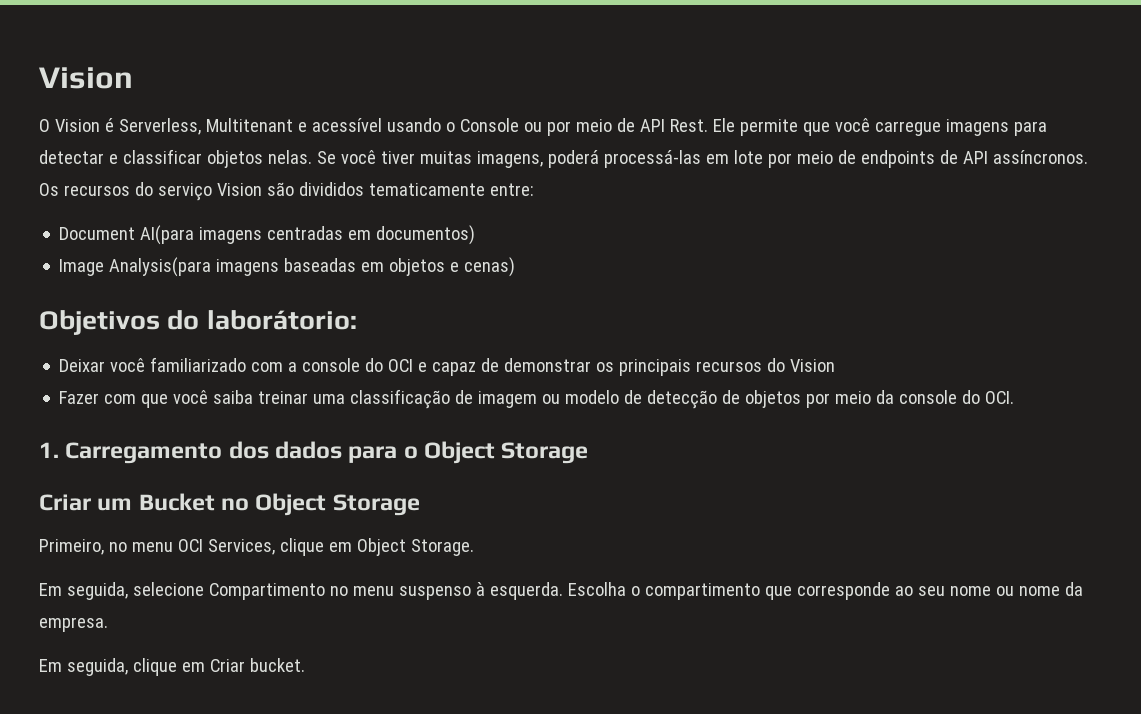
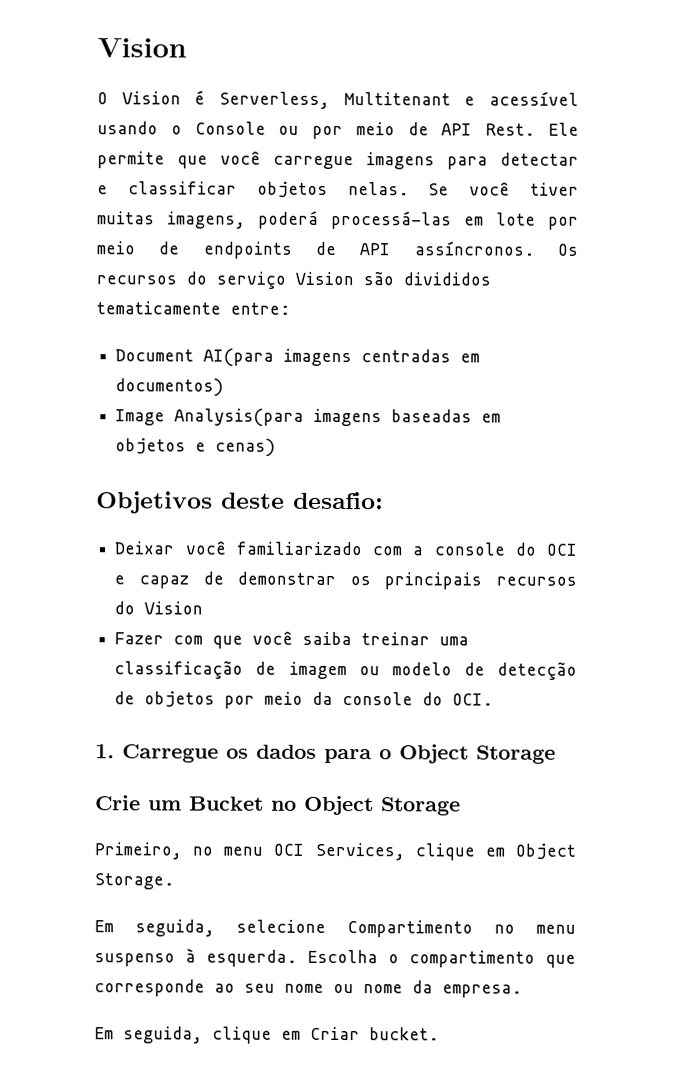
- Objetivos do laborátorio:
+ Objetivos deste desafio:
- 1. Carregamento dos dados para o Object Storage
+ 1. Carregue os dados para o Object Storage
- Criar um Bucket no Object Storage
+ Crie um Bucket no Object Storage

